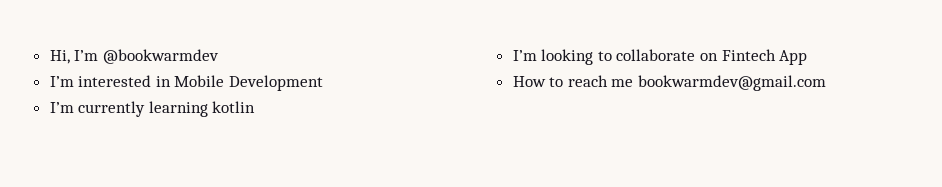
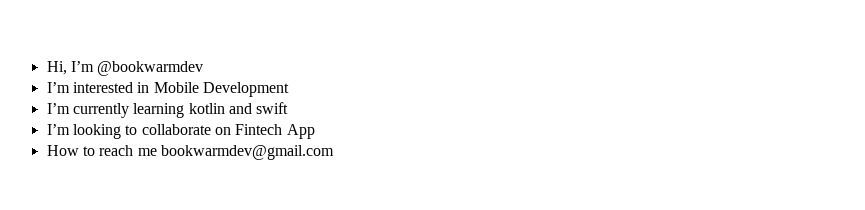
- I’m currently learning kotlin
+ I’m currently learning kotlin and swift

